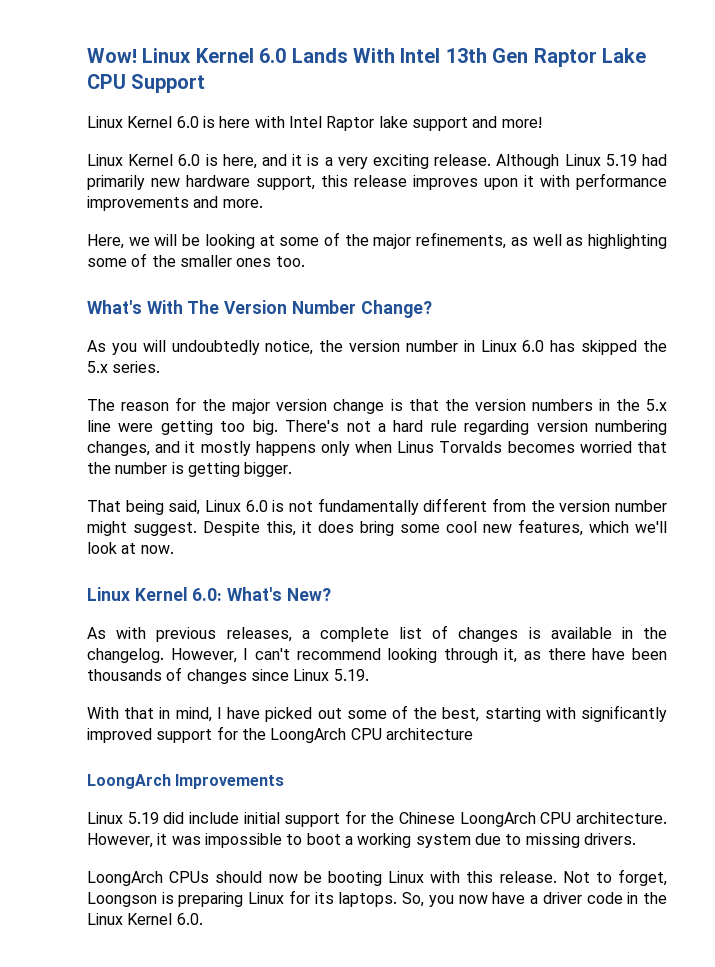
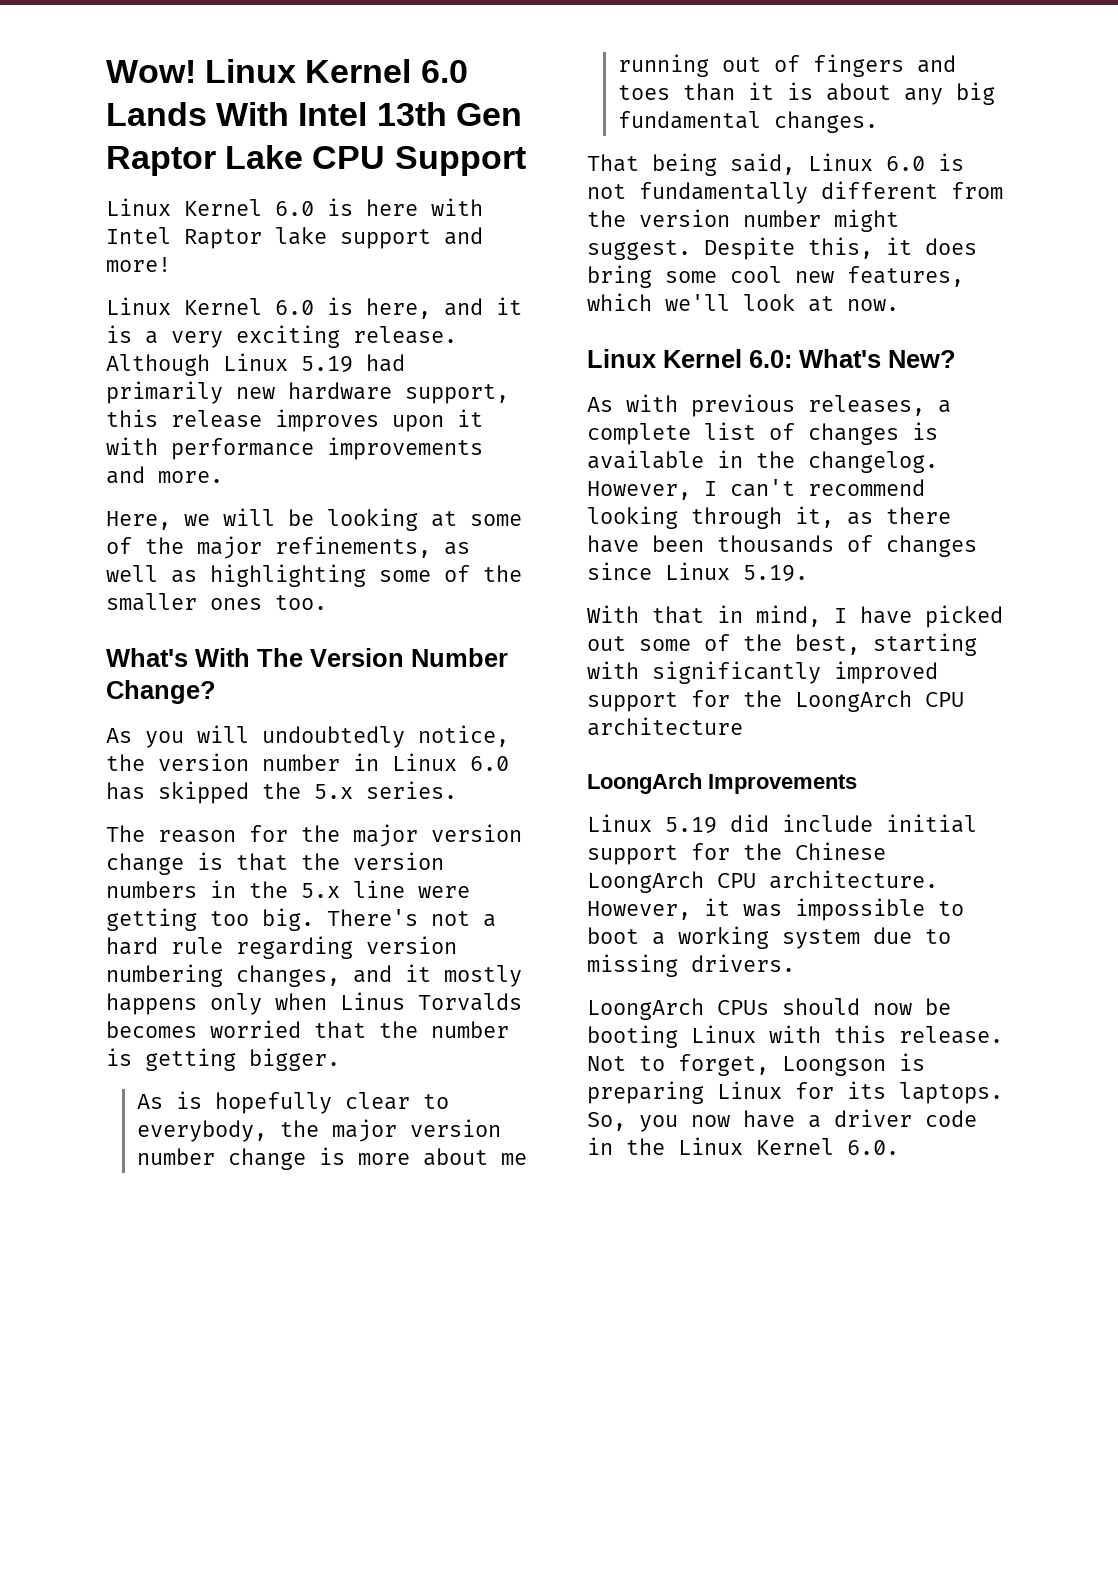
+ As is hopefully clear to everybody, the major version number change is more about me running out of fingers and toes than it is about any big fundamental changes.

